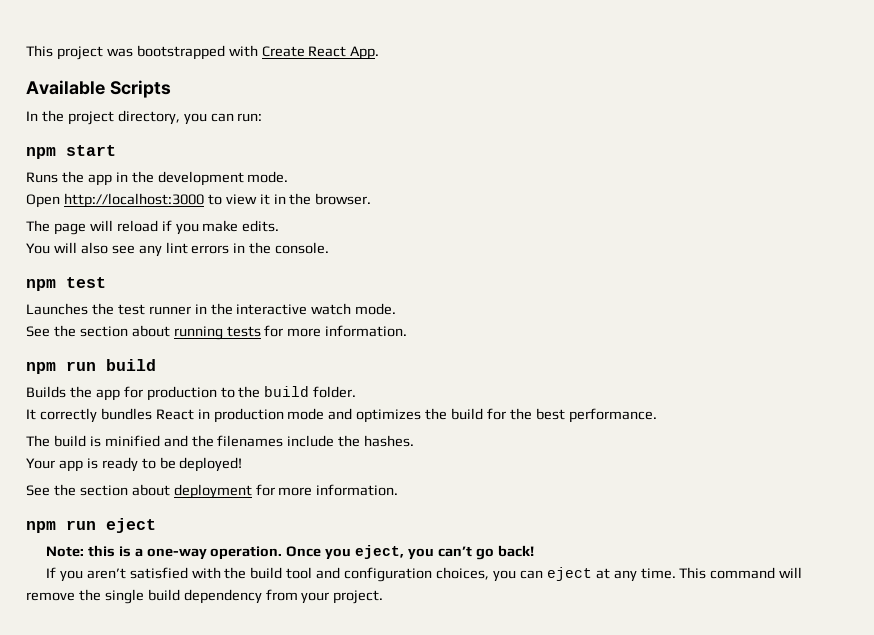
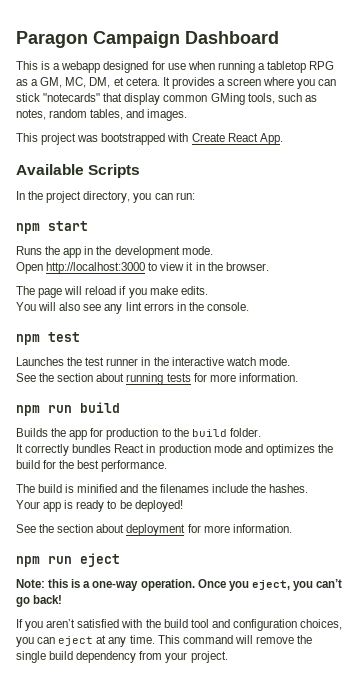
+ Paragon Campaign Dashboard
+ This is a webapp designed for use when running a tabletop RPG as a GM, MC, DM, et cetera. It provides a screen where you can stick "notecards" that display common GMing tools, such as notes, random tables, and images.

